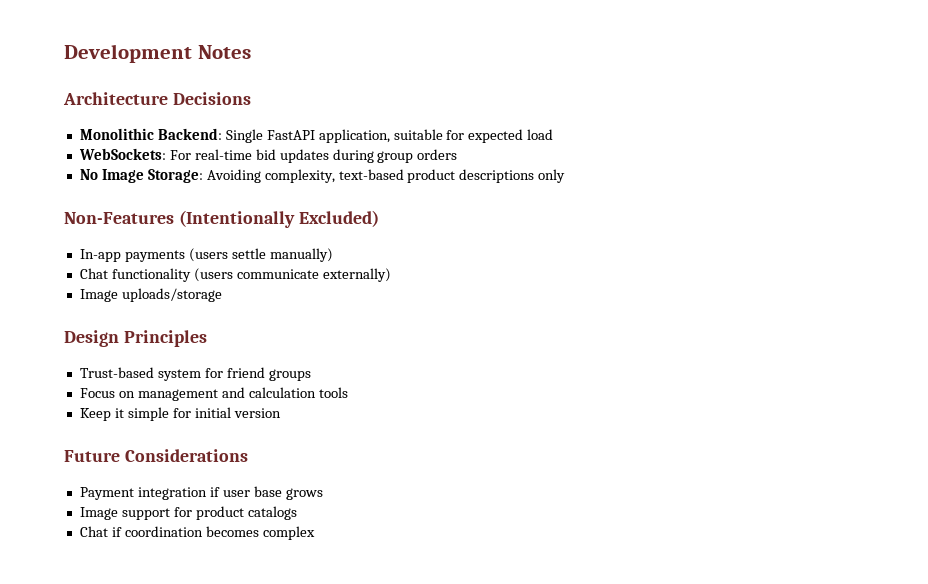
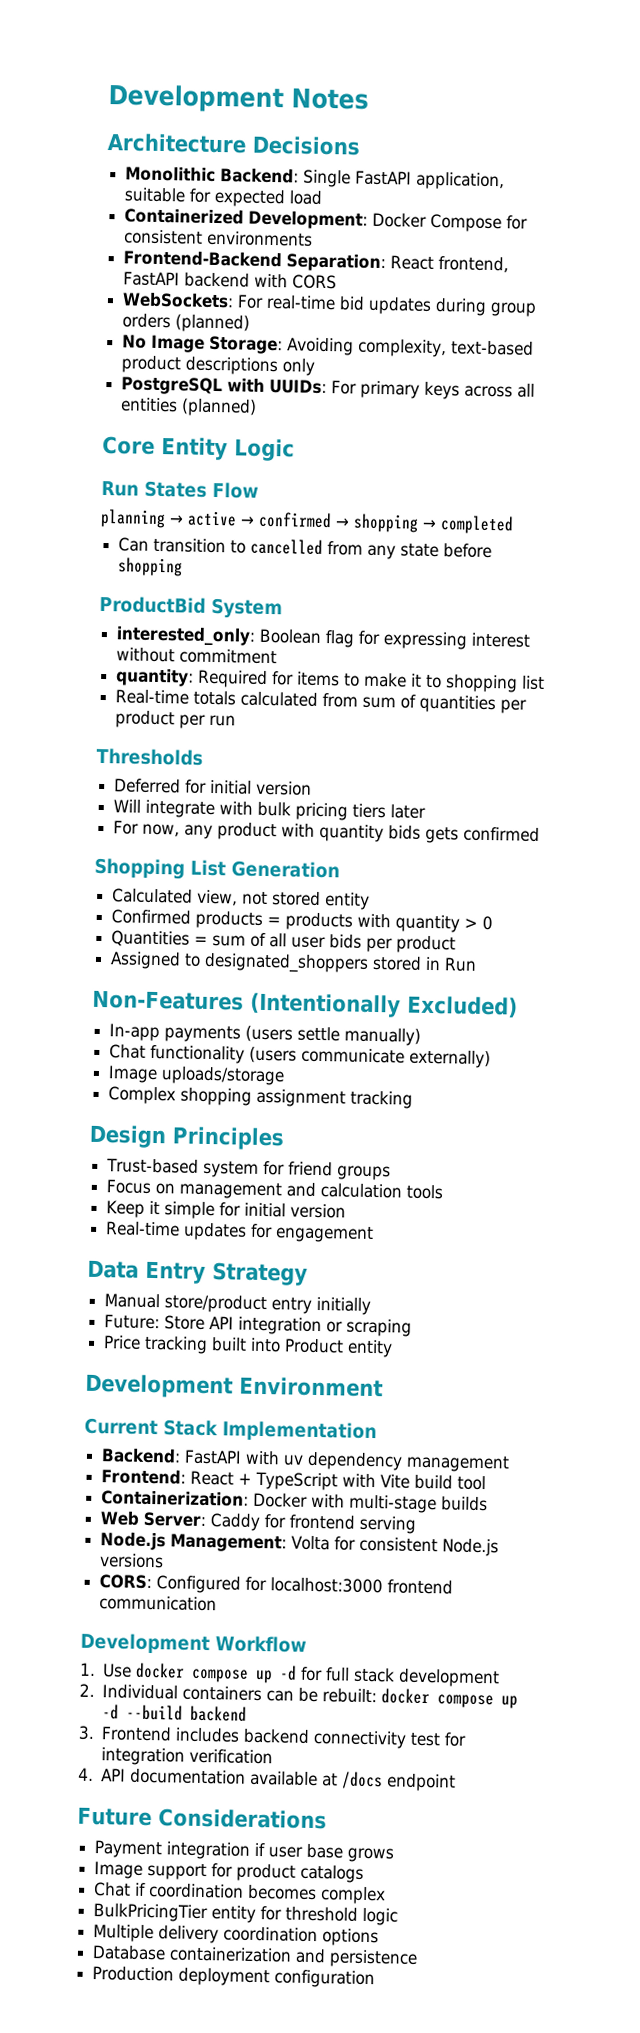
+ Containerized Development: Docker Compose for consistent environments
+ Frontend-Backend Separation: React frontend, FastAPI backend with CORS
- WebSockets: For real-time bid updates during group orders
+ WebSockets: For real-time bid updates during group orders (planned)
+ PostgreSQL with UUIDs: For primary keys across all entities (planned)
+ Core Entity Logic
+ Run States Flow
+ planning → active → confirmed → shopping → completed
+ Can transition to cancelled from any state before shopping
+ ProductBid System
+ interested_only: Boolean flag for expressing interest without commitment
+ quantity: Required for items to make it to shopping list
+ Real-time totals calculated from sum of quantities per product per run
+ Thresholds
+ Deferred for initial version
+ Will integrate with bulk pricing tiers later
+ For now, any product with quantity bids gets confirmed
+ Shopping List Generation
+ Calculated view, not stored entity
+ Confirmed products = products with quantity > 0
+ Quantities = sum of all user bids per product
+ Assigned to designated_shoppers stored in Run
+ Complex shopping assignment tracking
+ Real-time updates for engagement
+ Data Entry Strategy
+ Manual store/product entry initially
+ Future: Store API integration or scraping
+ Price tracking built into Product entity
+ Development Environment
+ Current Stack Implementation
+ Backend: FastAPI with uv dependency management
+ Frontend: React + TypeScript with Vite build tool
+ Containerization: Docker with multi-stage builds
+ Web Server: Caddy for frontend serving
+ Node.js Management: Volta for consistent Node.js versions
+ CORS: Configured for localhost:3000 frontend communication
+ Development Workflow
+ 1. Use docker compose up -d for full stack development
+ 2. Individual containers can be rebuilt: docker compose up -d --build backend
+ 3. Frontend includes backend connectivity test for integration verification
+ 4. API documentation available at /docs endpoint
+ BulkPricingTier entity for threshold logic
+ Multiple delivery coordination options
+ Database containerization and persistence
+ Production deployment configuration

